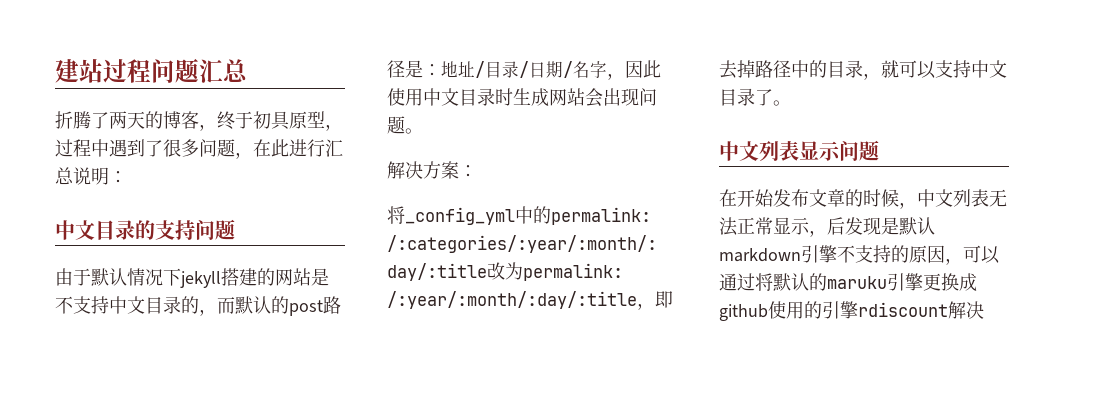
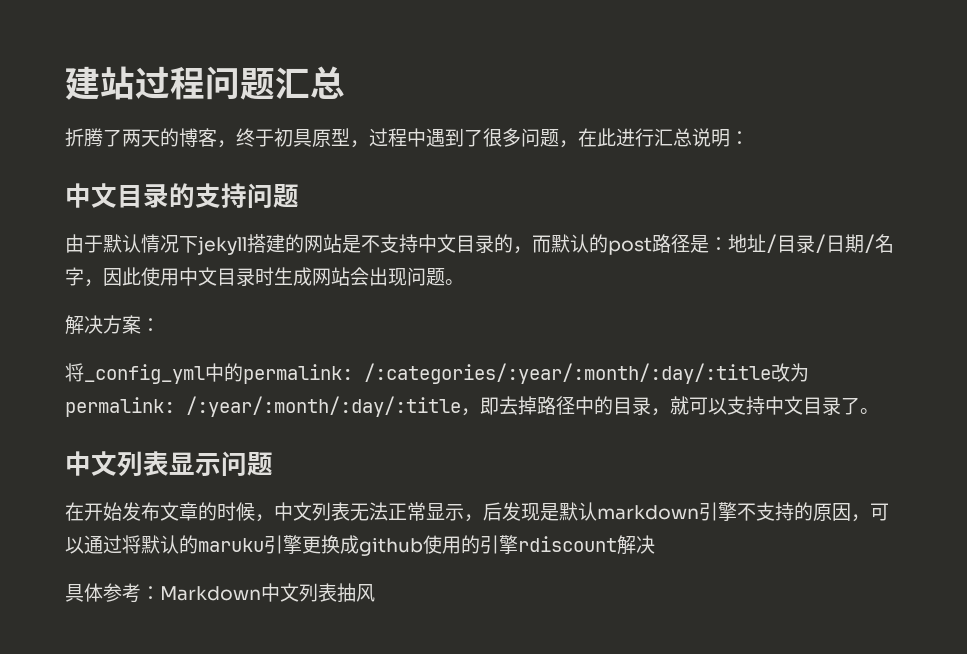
+ 具体参考：Markdown中文列表抽风

